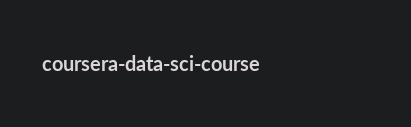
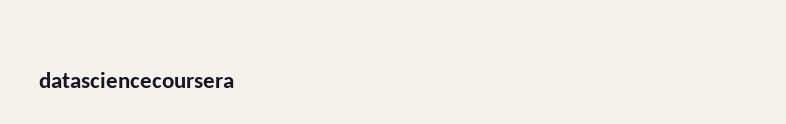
- coursera-data-sci-course
+ datasciencecoursera

